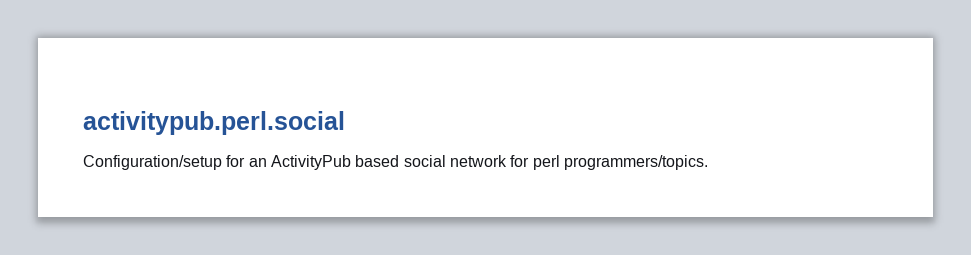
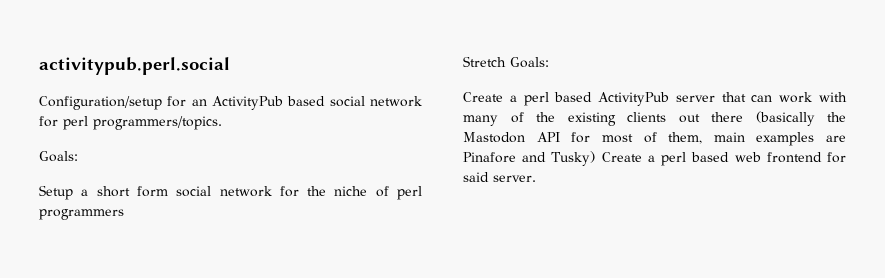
  Configuration/setup for an ActivityPub based social network for perl programmers/topics.
+ Goals:
+ Setup a short form social network for the niche of perl programmers
+ Stretch Goals:
+ Create a perl based ActivityPub server that can work with many of the existing clients out there (basically the Mastodon API for most of them, main examples are Pinafore and Tusky) Create a perl based web frontend for said server.

